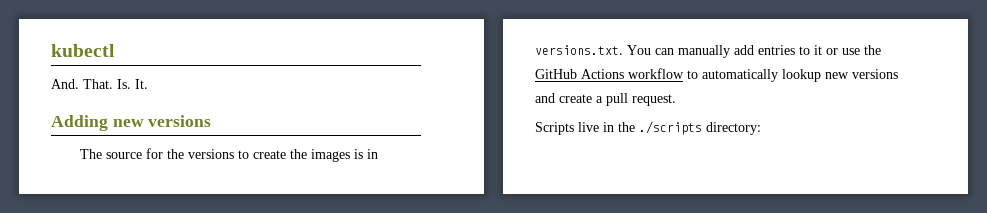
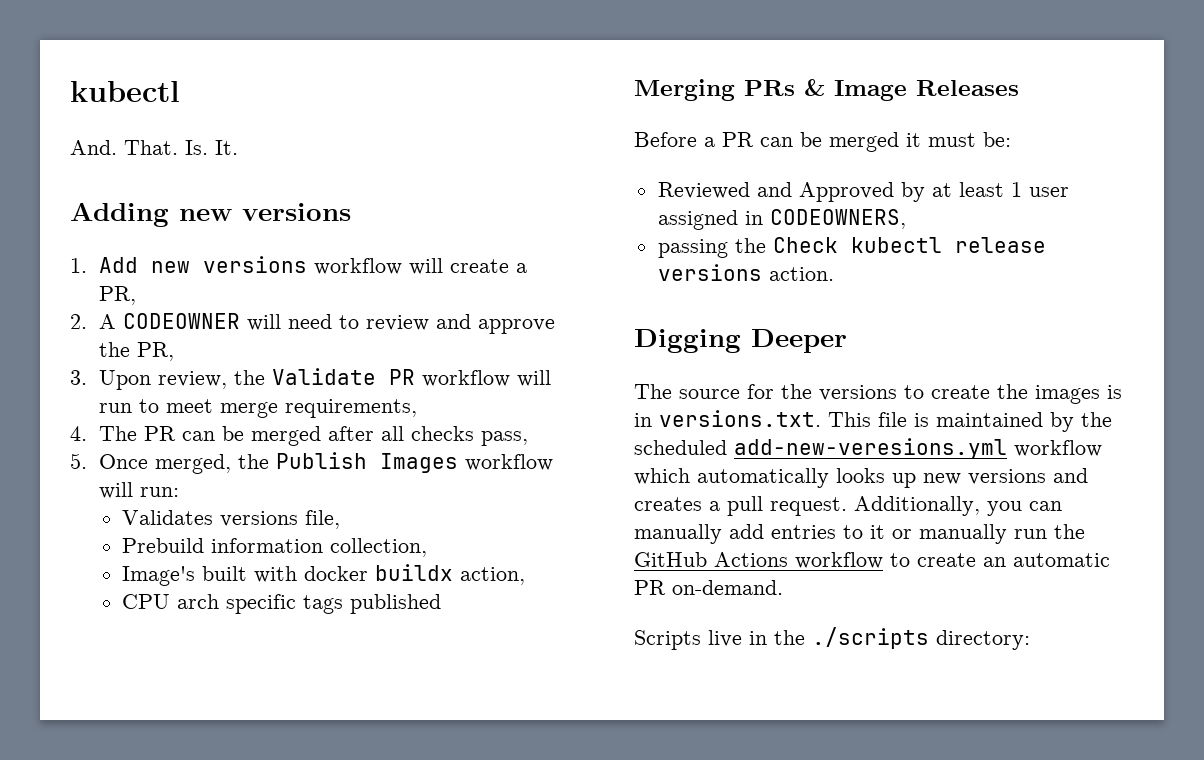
+ 1. Add new versions workflow will create a PR,
+ 2. A CODEOWNER will need to review and approve the PR,
+ 3. Upon review, the Validate PR workflow will run to meet merge requirements,
+ 4. The PR can be merged after all checks pass,
+ 5. Once merged, the Publish Images workflow will run:
+ Validates versions file,
+ Prebuild information collection,
+ Image's built with docker buildx action,
+ CPU arch specific tags published
+ Merging PRs & Image Releases
+ Before a PR can be merged it must be:
+ Reviewed and Approved by at least 1 user assigned in CODEOWNERS,
+ passing the Check kubectl release versions action.
+ Digging Deeper
- The source for the versions to create the images is in versions.txt. You can manually add entries to it or use the GitHub Actions workflow to automatically lookup new versions and create a pull request.
+ The source for the versions to create the images is in versions.txt. This file is maintained by the scheduled add-new-veresions.yml workflow which automatically looks up new versions and creates a pull request. Additionally, you can manually add entries to it or manually run the GitHub Actions workflow to create an automatic PR on-demand.

